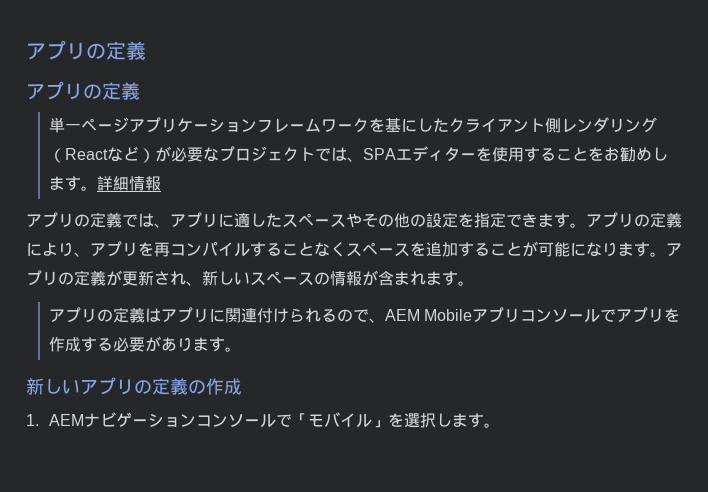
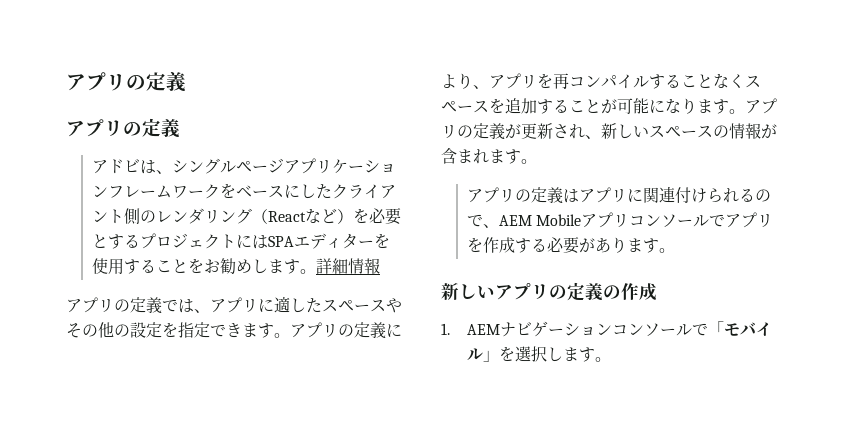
- 単一ページアプリケーションフレームワークを基にしたクライアント側レンダリング（Reactなど）が必要なプロジェクトでは、SPAエディターを使用することをお勧めします。
+ アドビは、シングルページアプリケーションフレームワークをベースにしたクライアント側のレンダリング（Reactなど）を必要とするプロジェクトにはSPAエディターを使用することをお勧めします。

